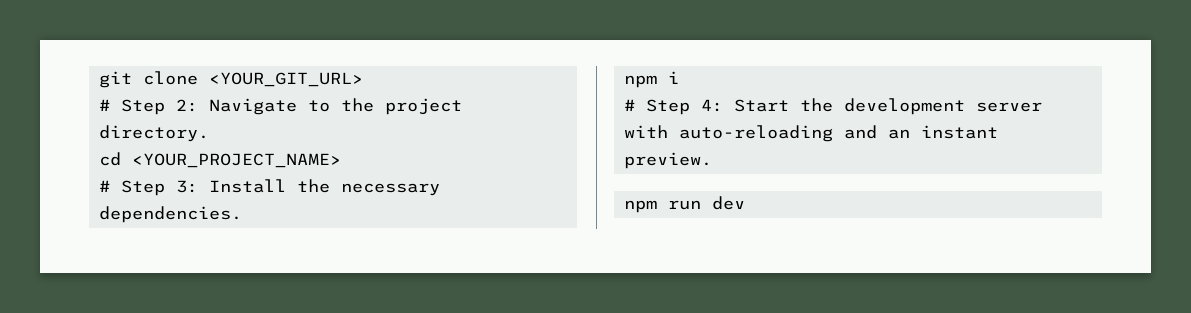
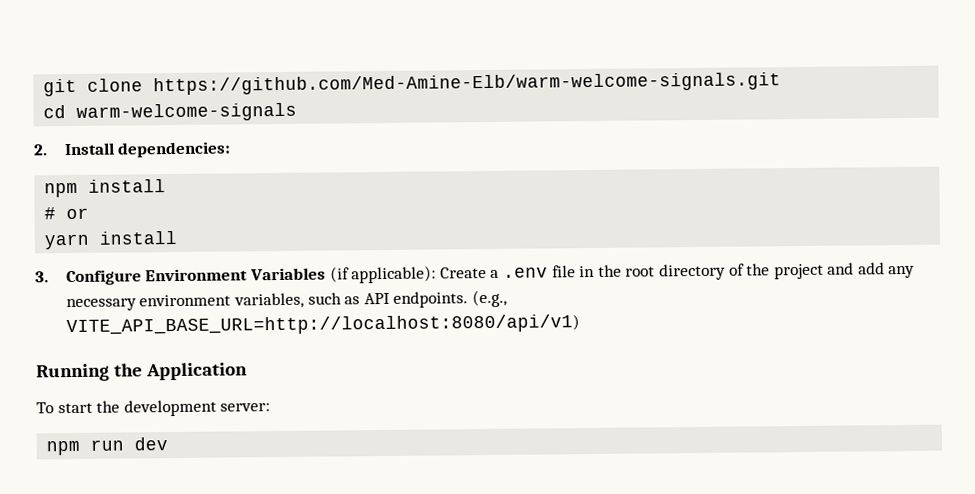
- git clone <YOUR_GIT_URL>
- # Step 2: Navigate to the project directory.
- cd <YOUR_PROJECT_NAME>
- # Step 3: Install the necessary dependencies.
- npm i
- # Step 4: Start the development server with auto-reloading and an instant preview.
+ git clone https://github.com/Med-Amine-Elb/warm-welcome-signals.git
+ cd warm-welcome-signals
+ 2. Install dependencies:
+ npm install
+ # or
+ yarn install
+ 3. Configure Environment Variables (if applicable): Create a .env file in the root directory of the project and add any necessary environment variables, such as API endpoints. (e.g., VITE_API_BASE_URL=http://localhost:8080/api/v1)
+ Running the Application
+ To start the development server:

